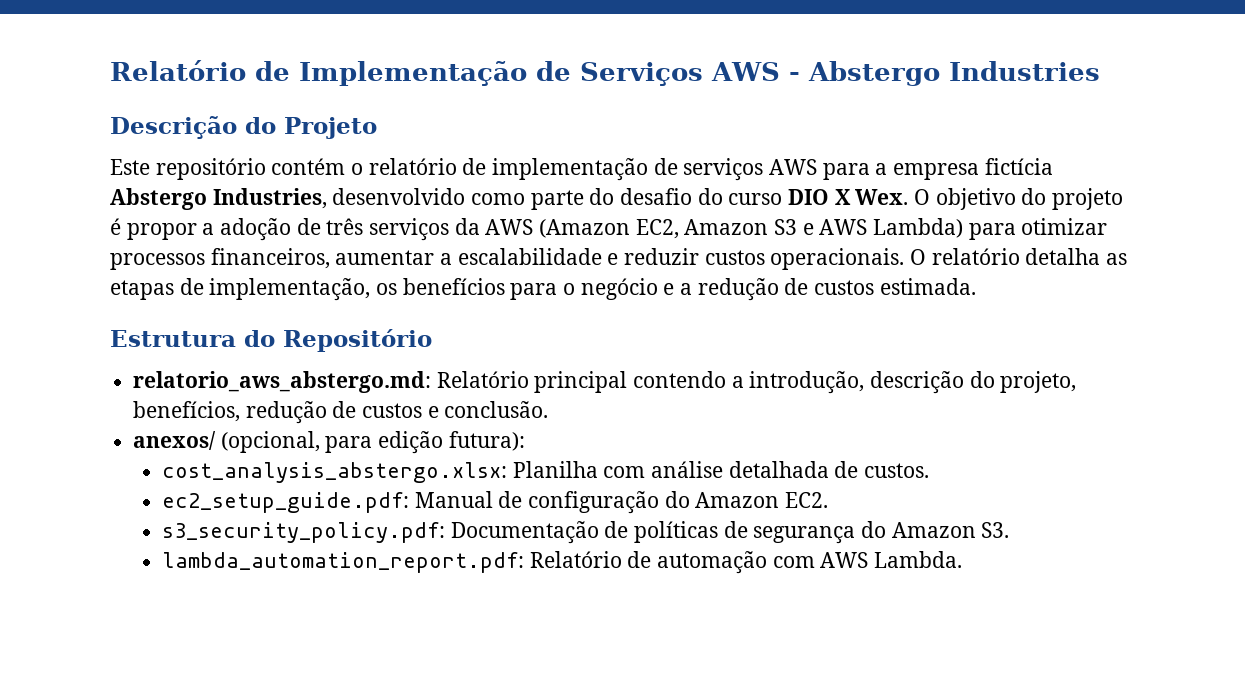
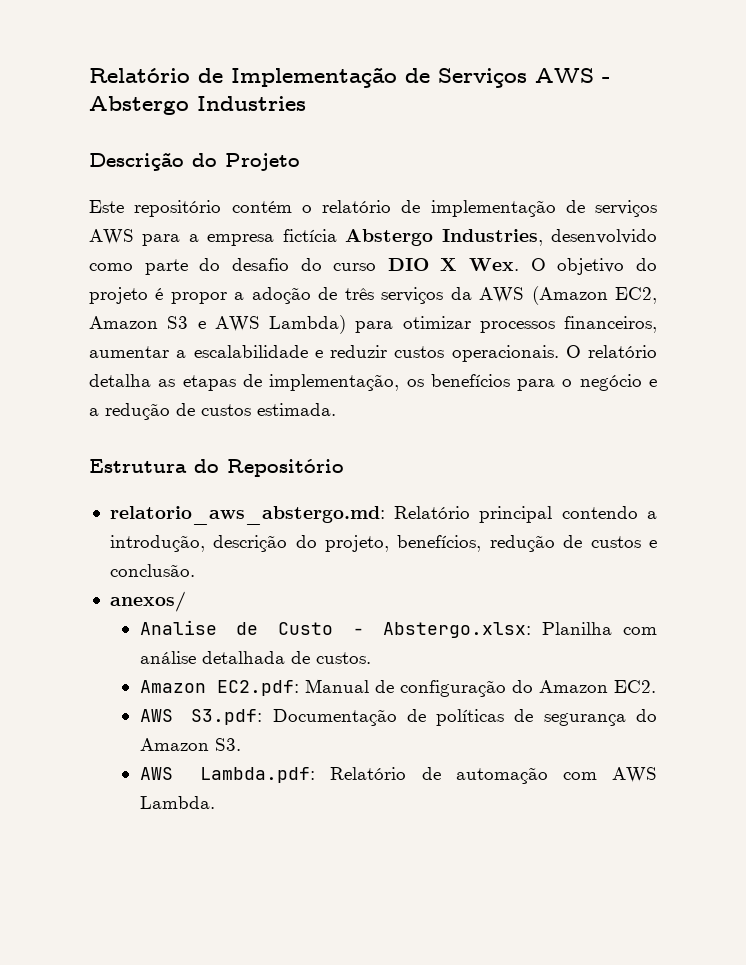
- anexos/ (opcional, para edição futura):
- cost_analysis_abstergo.xlsx: Planilha com análise detalhada de custos.
+ anexos/
+ Analise de Custo - Abstergo.xlsx: Planilha com análise detalhada de custos.
- ec2_setup_guide.pdf: Manual de configuração do Amazon EC2.
+ Amazon EC2.pdf: Manual de configuração do Amazon EC2.
- s3_security_policy.pdf: Documentação de políticas de segurança do Amazon S3.
+ AWS S3.pdf: Documentação de políticas de segurança do Amazon S3.
- lambda_automation_report.pdf: Relatório de automação com AWS Lambda.
+ AWS Lambda.pdf: Relatório de automação com AWS Lambda.

